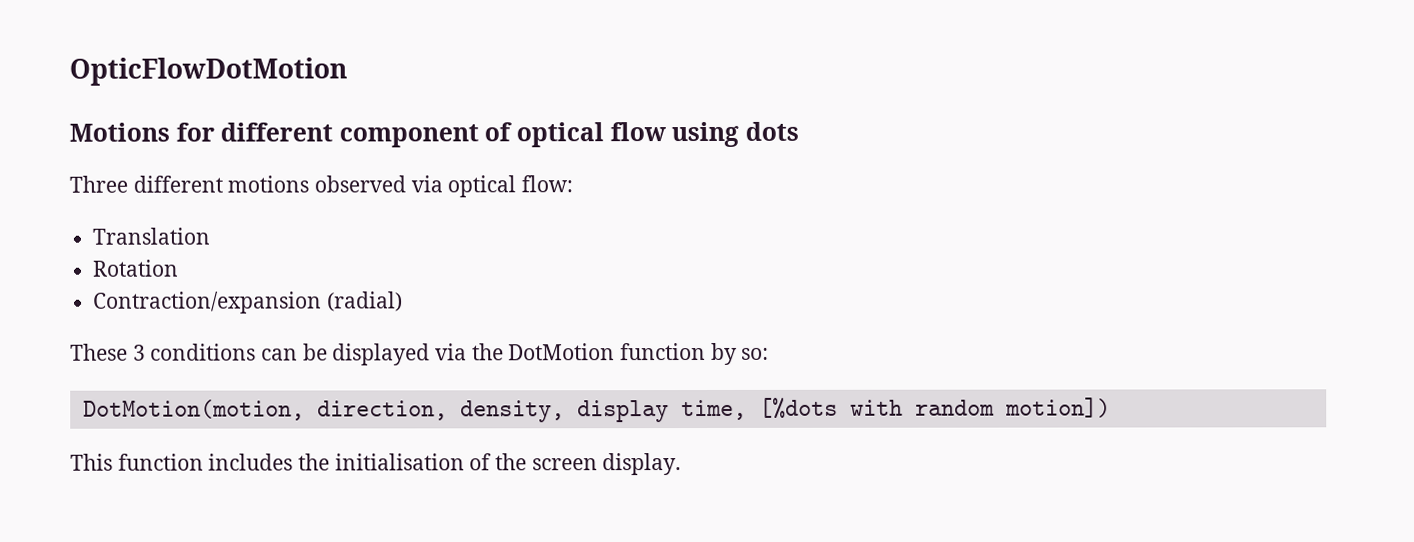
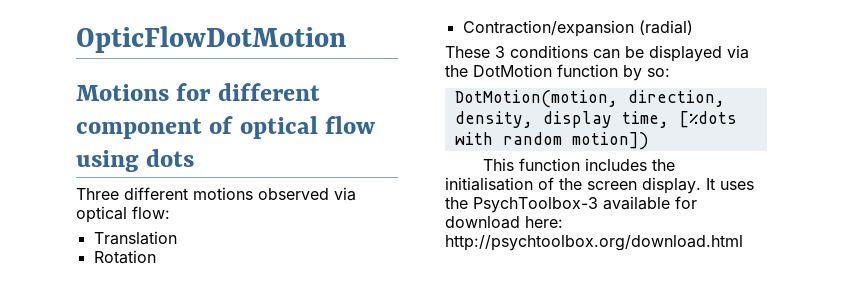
+ It uses the PsychToolbox-3 available for download here: http://psychtoolbox.org/download.html

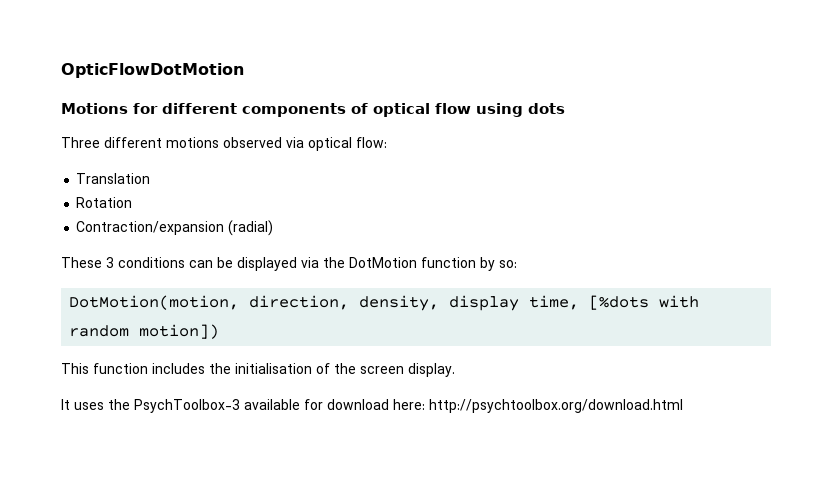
- Motions for different component of optical flow using dots
+ Motions for different components of optical flow using dots
- This function includes the initialisation of the screen display. It uses the PsychToolbox-3 available for download here: http://psychtoolbox.org/download.html
+ This function includes the initialisation of the screen display.
+ It uses the PsychToolbox-3 available for download here: http://psychtoolbox.org/download.html

